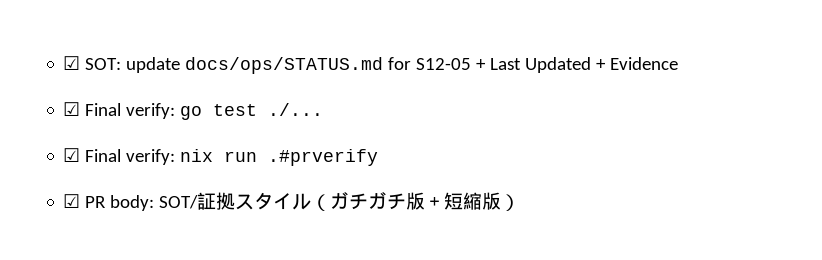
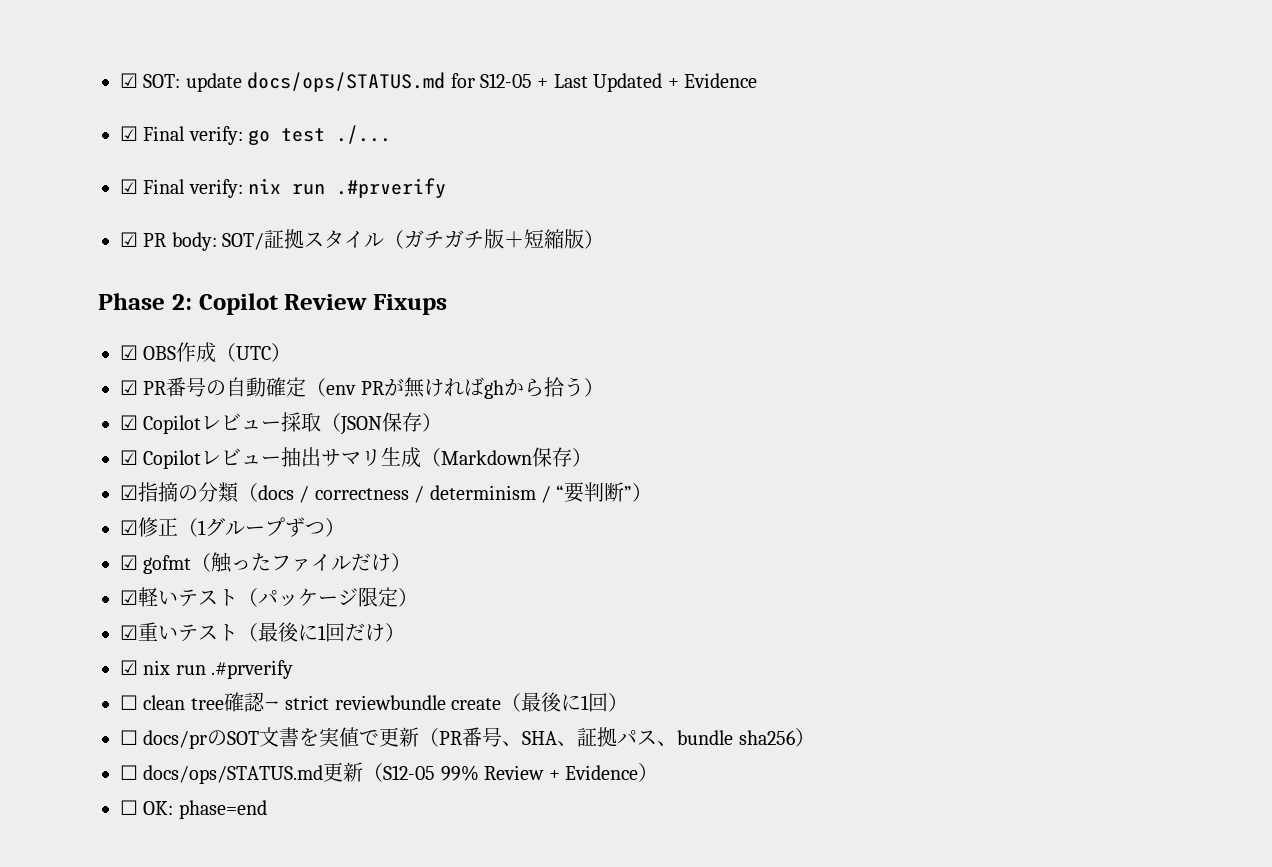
+ Phase 2: Copilot Review Fixups
+ ☑ OBS作成（UTC）
+ ☑ PR番号の自動確定（env PRが無ければghから拾う）
+ ☑ Copilotレビュー採取（JSON保存）
+ ☑ Copilotレビュー抽出サマリ生成（Markdown保存）
+ ☑指摘の分類（docs / correctness / determinism / “要判断”）
+ ☑修正（1グループずつ）
+ ☑ gofmt（触ったファイルだけ）
+ ☑軽いテスト（パッケージ限定）
+ ☑重いテスト（最後に1回だけ）
+ ☑ nix run .#prverify
+ ☐ clean tree確認→ strict reviewbundle create（最後に1回）
+ ☐ docs/prのSOT文書を実値で更新（PR番号、SHA、証拠パス、bundle sha256）
+ ☐ docs/ops/STATUS.md更新（S12-05 99% Review + Evidence）
+ ☐ OK: phase=end

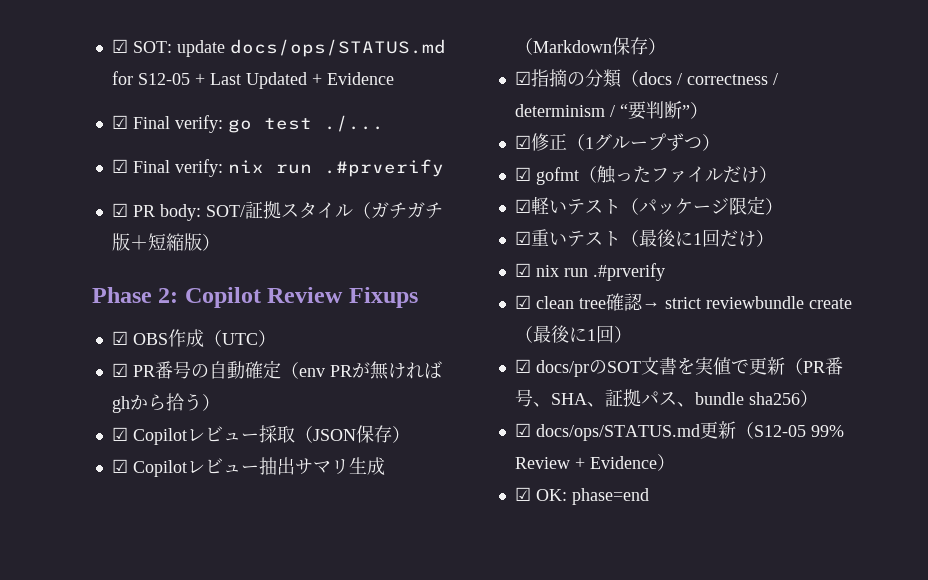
- ☐ clean tree確認→ strict reviewbundle create（最後に1回）
+ ☑ clean tree確認→ strict reviewbundle create（最後に1回）
- ☐ docs/prのSOT文書を実値で更新（PR番号、SHA、証拠パス、bundle sha256）
+ ☑ docs/prのSOT文書を実値で更新（PR番号、SHA、証拠パス、bundle sha256）
- ☐ docs/ops/STATUS.md更新（S12-05 99% Review + Evidence）
+ ☑ docs/ops/STATUS.md更新（S12-05 99% Review + Evidence）
- ☐ OK: phase=end
+ ☑ OK: phase=end

